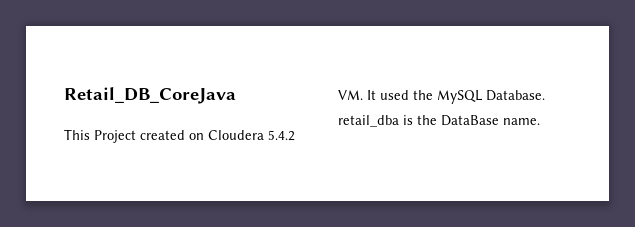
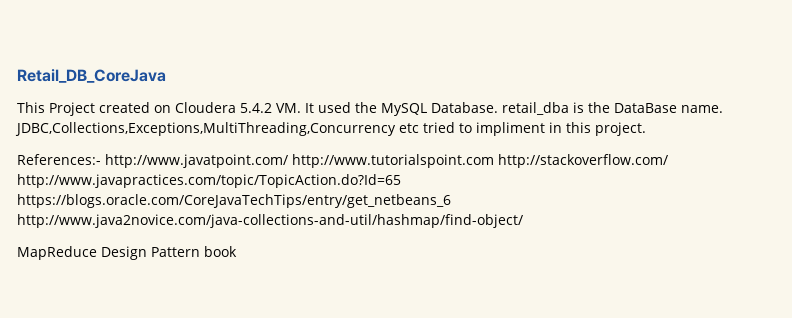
+ JDBC,Collections,Exceptions,MultiThreading,Concurrency etc tried to impliment in this project.
+ References:- http://www.javatpoint.com/ http://www.tutorialspoint.com http://stackoverflow.com/ http://www.javapractices.com/topic/TopicAction.do?Id=65 https://blogs.oracle.com/CoreJavaTechTips/entry/get_netbeans_6 http://www.java2novice.com/java-collections-and-util/hashmap/find-object/
+ MapReduce Design Pattern book

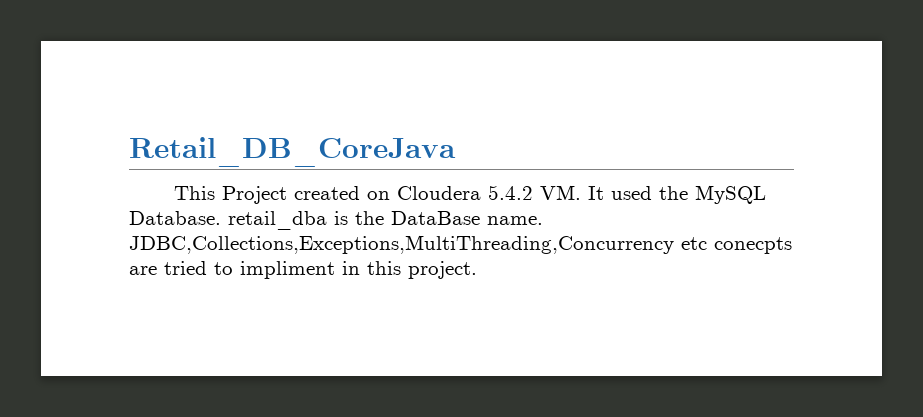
- JDBC,Collections,Exceptions,MultiThreading,Concurrency etc tried to impliment in this project.
+ JDBC,Collections,Exceptions,MultiThreading,Concurrency etc conecpts are tried to impliment in this project.
- References:- http://www.javatpoint.com/ http://www.tutorialspoint.com http://stackoverflow.com/ http://www.javapractices.com/topic/TopicAction.do?Id=65 https://blogs.oracle.com/CoreJavaTechTips/entry/get_netbeans_6 http://www.java2novice.com/java-collections-and-util/hashmap/find-object/
- MapReduce Design Pattern book

